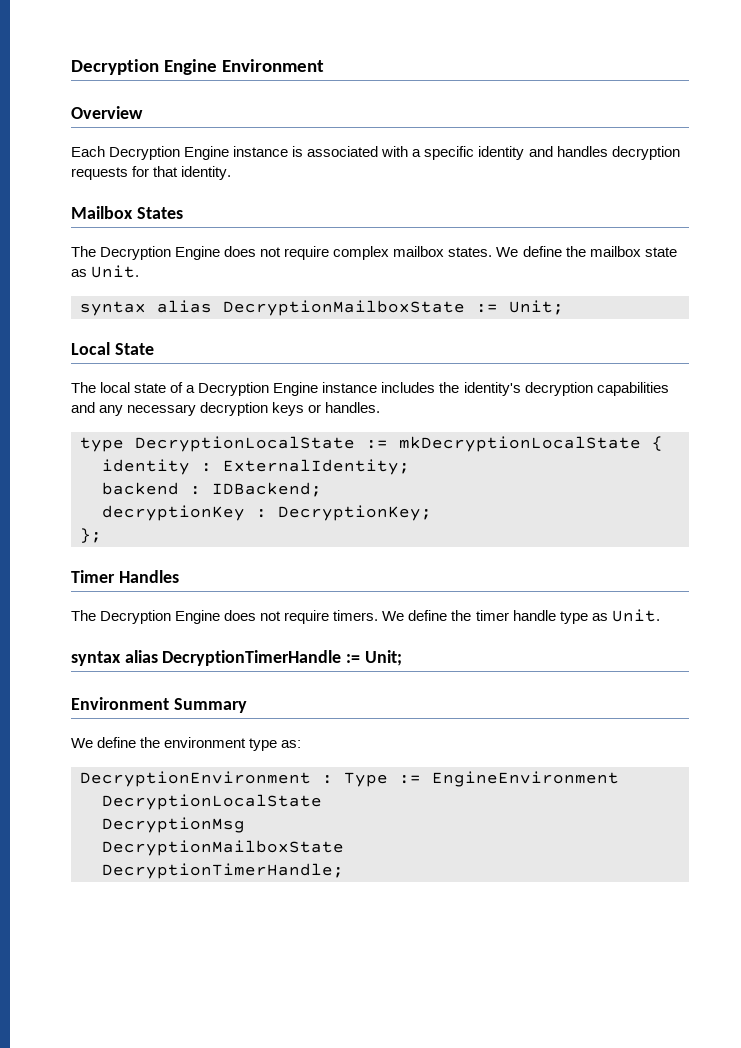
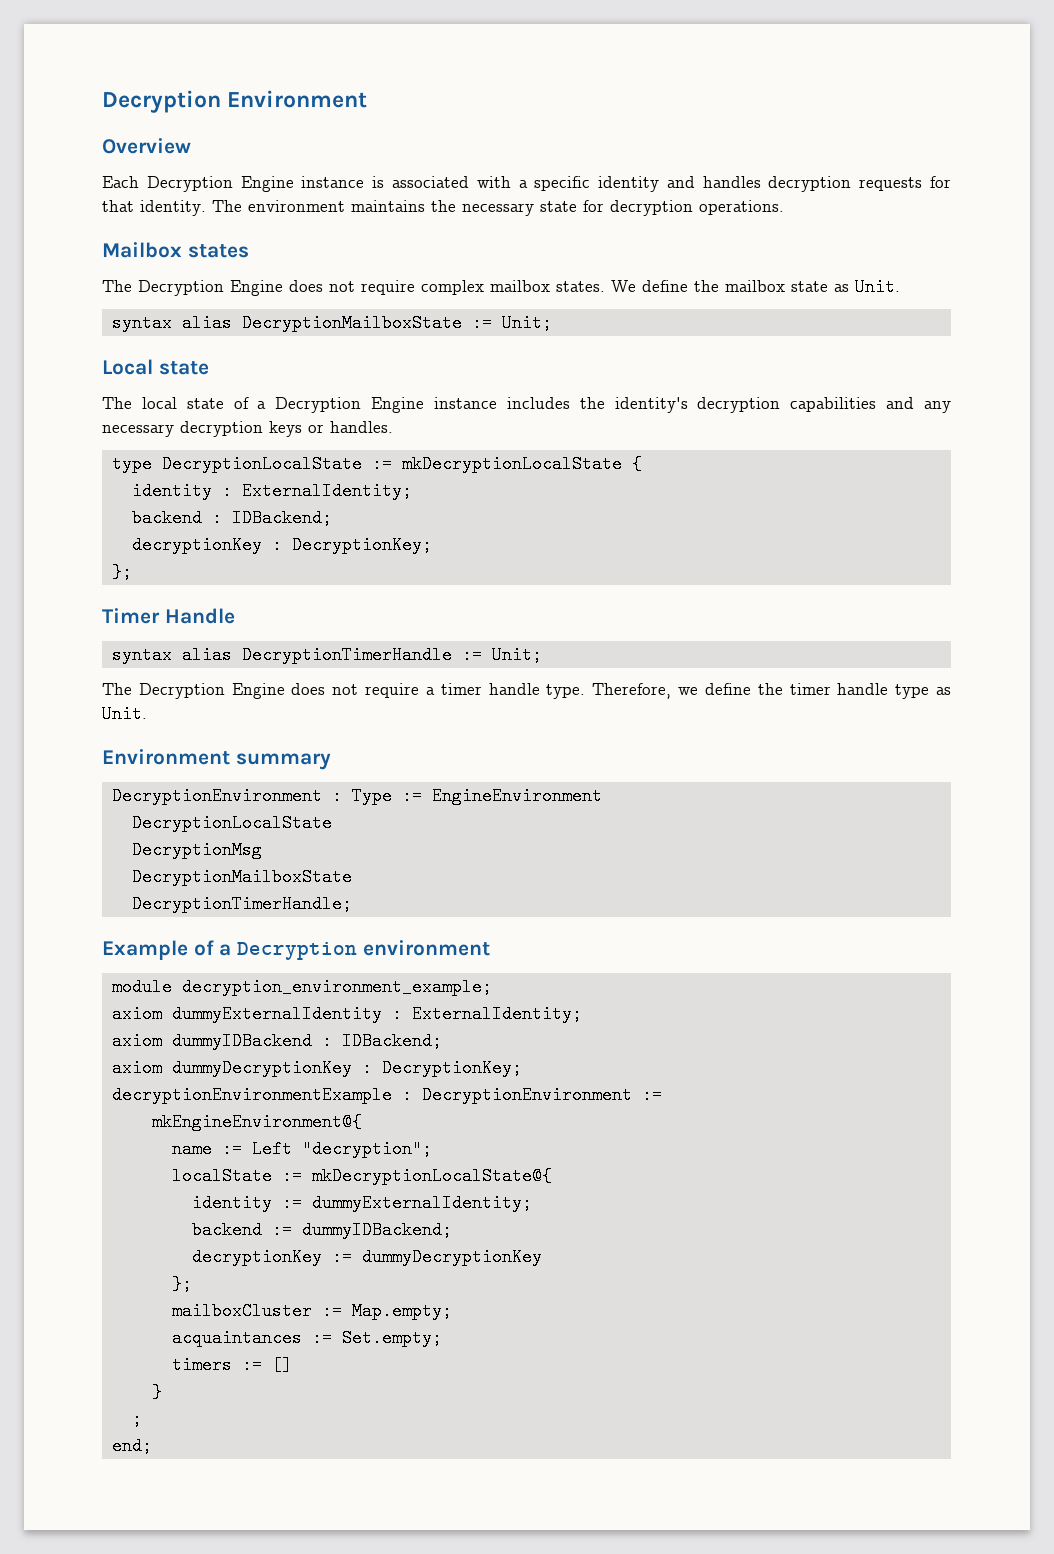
- Decryption Engine Environment
+ Decryption Environment
+ The environment maintains the necessary state for decryption operations.
- Mailbox States
+ Mailbox states
- Local State
+ Local state
- Timer Handles
- The Decryption Engine does not require timers. We define the timer handle type as Unit.
+ Timer Handle
+ syntax alias DecryptionTimerHandle := Unit;
+ The Decryption Engine does not require a timer handle type. Therefore, we define the timer handle type as Unit.
- syntax alias DecryptionTimerHandle := Unit;
- Environment Summary
- We define the environment type as:
+ Environment summary
+ Example of a Decryption environment
+ module decryption_environment_example;
+ axiom dummyExternalIdentity : ExternalIdentity;
+ axiom dummyIDBackend : IDBackend;
+ axiom dummyDecryptionKey : DecryptionKey;
+ decryptionEnvironmentExample : DecryptionEnvironment :=
+ mkEngineEnvironment@{
+ name := Left "decryption";
+ localState := mkDecryptionLocalState@{
+ identity := dummyExternalIdentity;
+ backend := dummyIDBackend;
+ decryptionKey := dummyDecryptionKey
+ };
+ mailboxCluster := Map.empty;
+ acquaintances := Set.empty;
+ timers := []
+ }
+ ;
+ end;

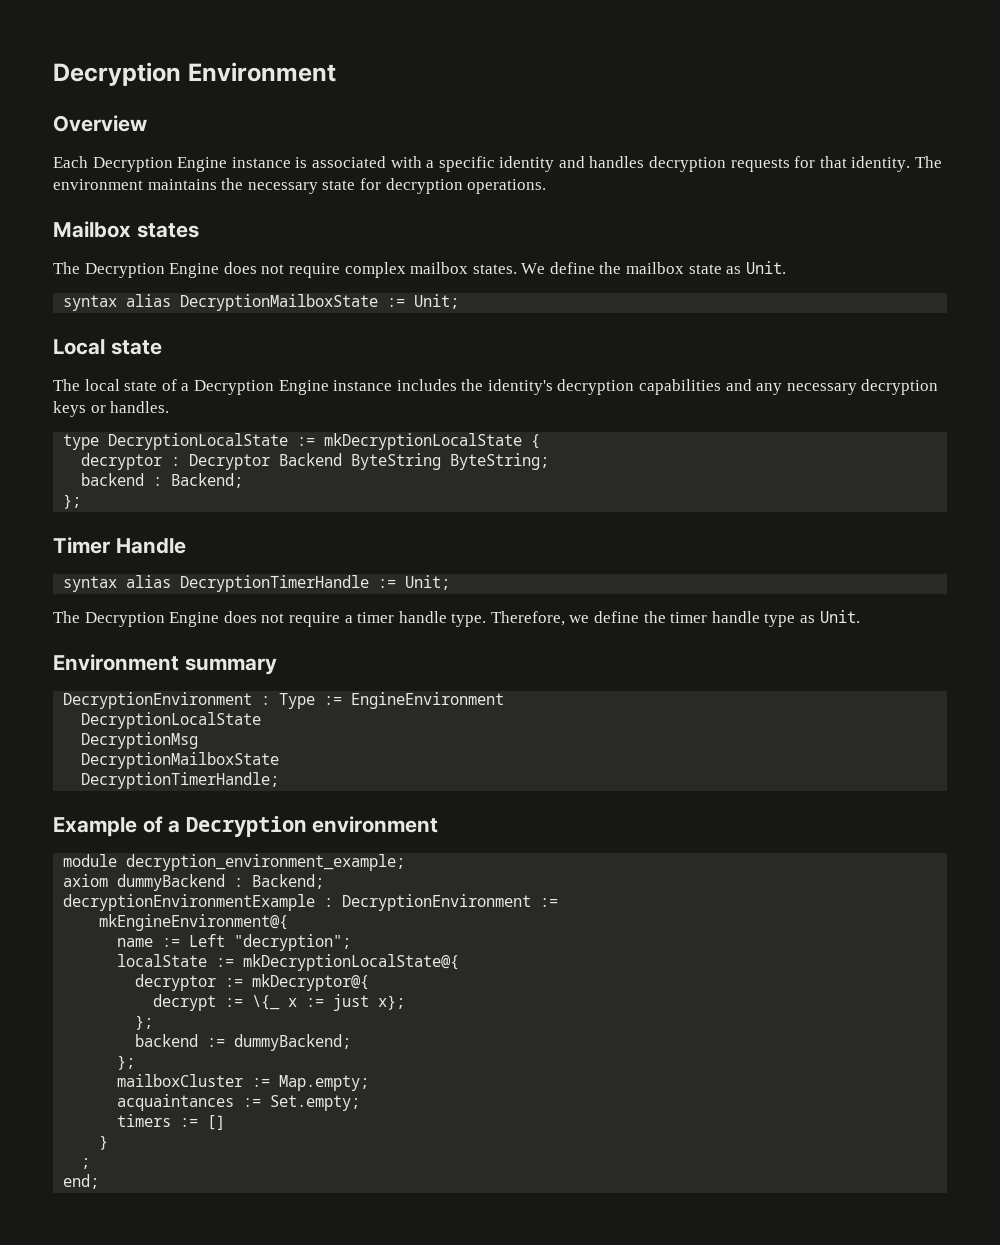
- identity : ExternalIdentity;
- backend : IDBackend;
- decryptionKey : DecryptionKey;
+ decryptor : Decryptor Backend ByteString ByteString;
+ backend : Backend;
- axiom dummyExternalIdentity : ExternalIdentity;
- axiom dummyIDBackend : IDBackend;
- axiom dummyDecryptionKey : DecryptionKey;
+ axiom dummyBackend : Backend;
- identity := dummyExternalIdentity;
- backend := dummyIDBackend;
- decryptionKey := dummyDecryptionKey
+ decryptor := mkDecryptor@{
+ decrypt := \{_ x := just x};
+ };
+ backend := dummyBackend;

